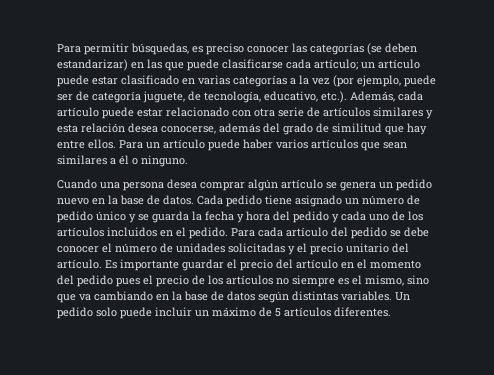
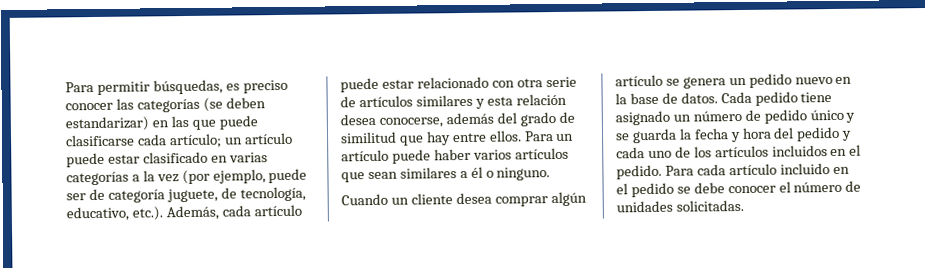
- Cuando una persona desea comprar algún artículo se genera un pedido nuevo en la base de datos.
+ Cuando un cliente desea comprar algún artículo se genera un pedido nuevo en la base de datos.
- Para cada artículo del pedido se debe conocer el número de unidades solicitadas y el precio unitario del artículo. Es importante guardar el precio del artículo en el momento del pedido pues el precio de los artículos no siempre es el mismo, sino que va cambiando en la base de datos según distintas variables. Un pedido solo puede incluir un máximo de 5 artículos diferentes.
+ Para cada artículo incluido en el pedido se debe conocer el número de unidades solicitadas.

